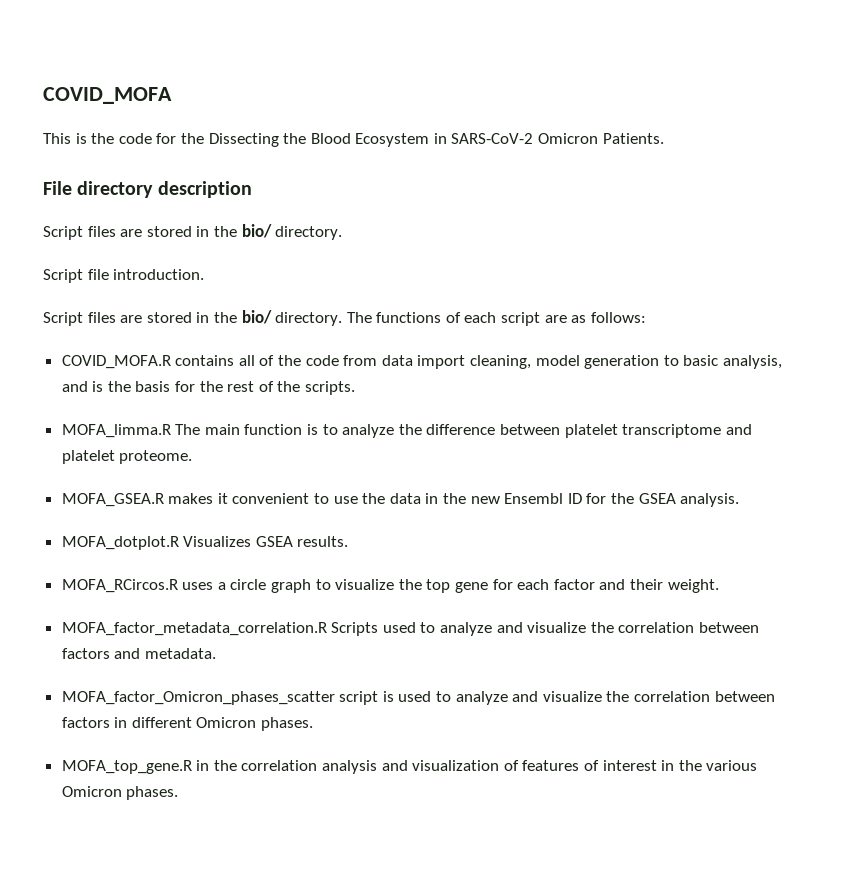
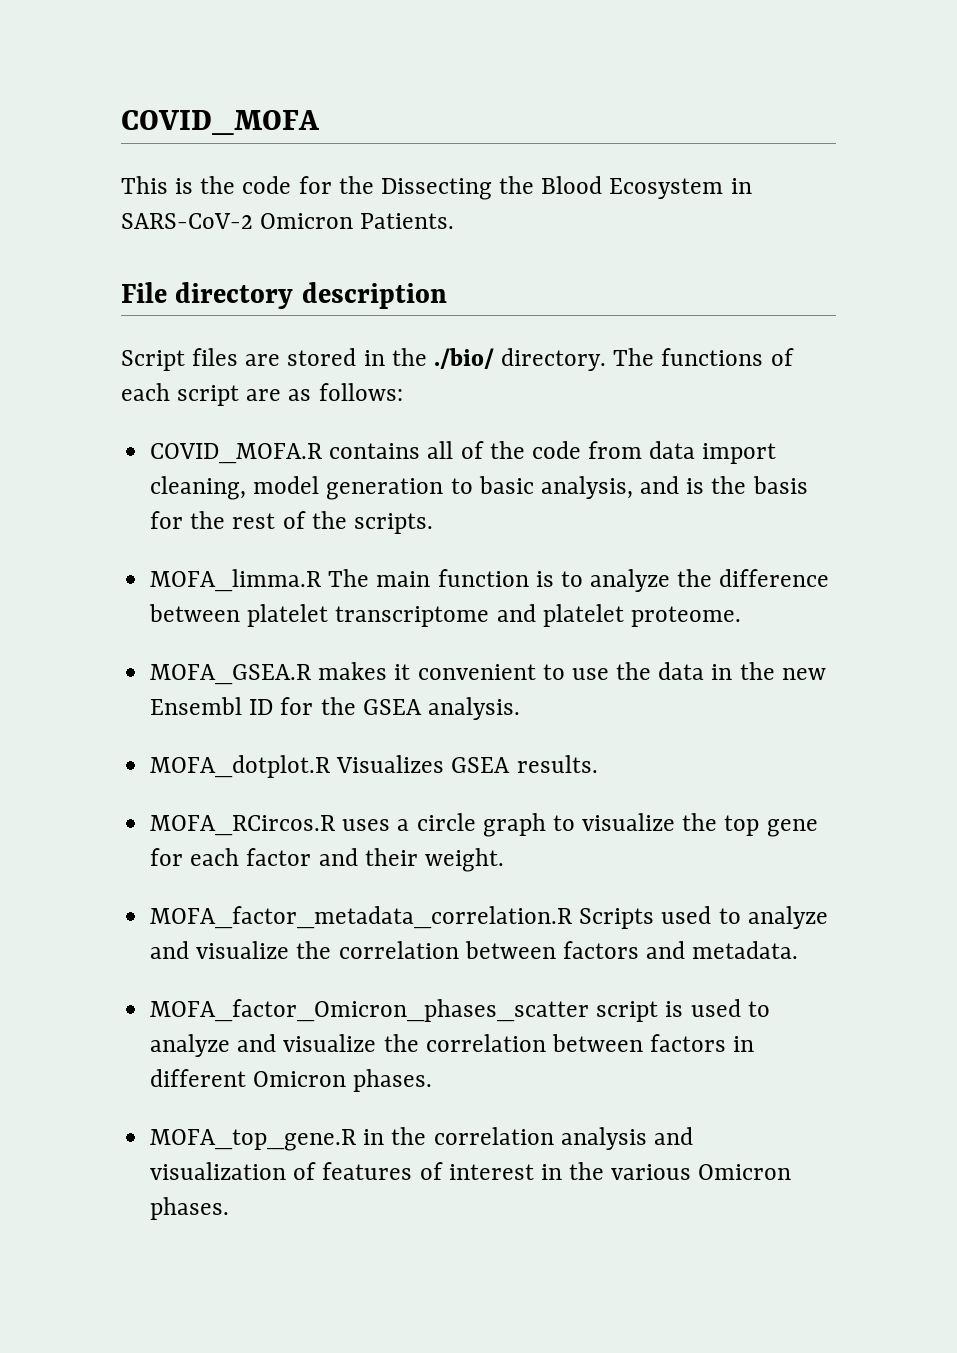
  File directory description
- Script files are stored in the bio/ directory.
- Script file introduction.
- Script files are stored in the bio/ directory.
+ Script files are stored in the ./bio/ directory.

